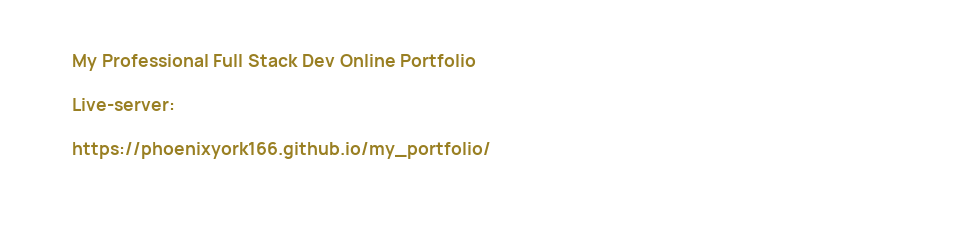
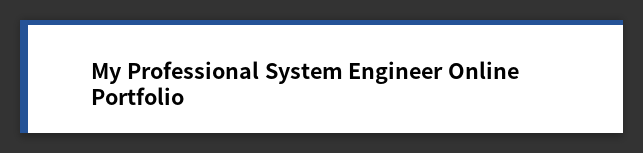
- My Professional Full Stack Dev Online Portfolio
+ My Professional System Engineer Online Portfolio
- Live-server:
- https://phoenixyork166.github.io/my_portfolio/

